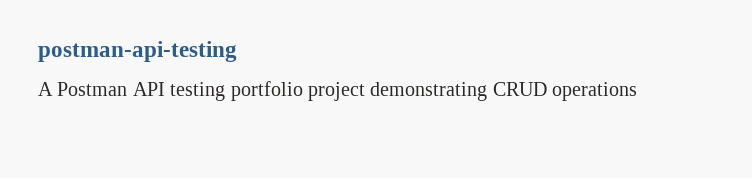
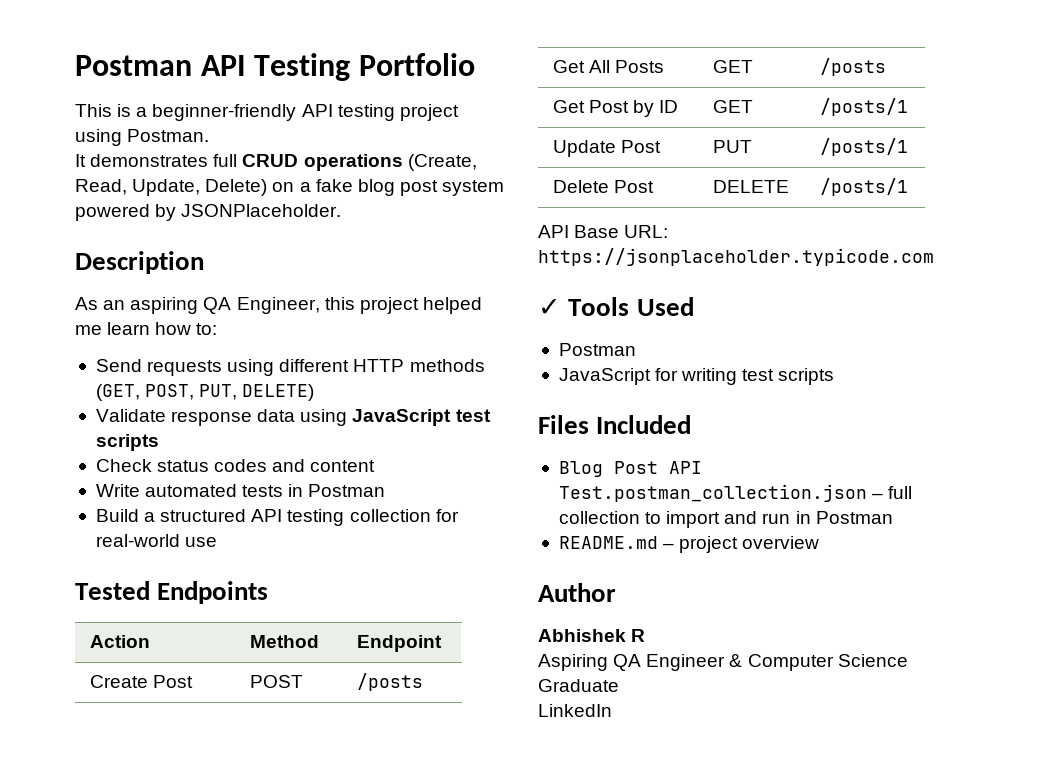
- postman-api-testing
- A Postman API testing portfolio project demonstrating CRUD operations
+ Postman API Testing Portfolio
+ This is a beginner-friendly API testing project using Postman.
+ It demonstrates full CRUD operations (Create, Read, Update, Delete) on a fake blog post system powered by JSONPlaceholder.
+ Description
+ As an aspiring QA Engineer, this project helped me learn how to:
+ Send requests using different HTTP methods (GET, POST, PUT, DELETE)
+ Validate response data using JavaScript test scripts
+ Check status codes and content
+ Write automated tests in Postman
+ Build a structured API testing collection for real-world use
+ Tested Endpoints
+ Action | Method | Endpoint
+ Create Post | POST | /posts
+ Get All Posts | GET | /posts
+ Get Post by ID | GET | /posts/1
+ Update Post | PUT | /posts/1
+ Delete Post | DELETE | /posts/1
+ API Base URL: https://jsonplaceholder.typicode.com
+ ✓ Tools Used
+ Postman
+ JavaScript for writing test scripts
+ Files Included
+ Blog Post API Test.postman_collection.json – full collection to import and run in Postman
+ README.md – project overview
+ Author
+ Abhishek R
+ Aspiring QA Engineer & Computer Science Graduate
+ LinkedIn

